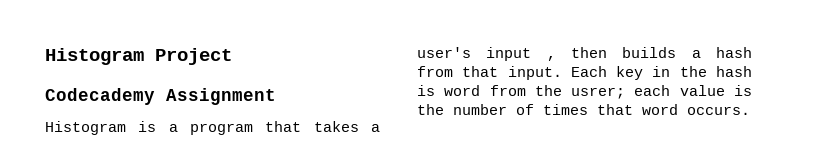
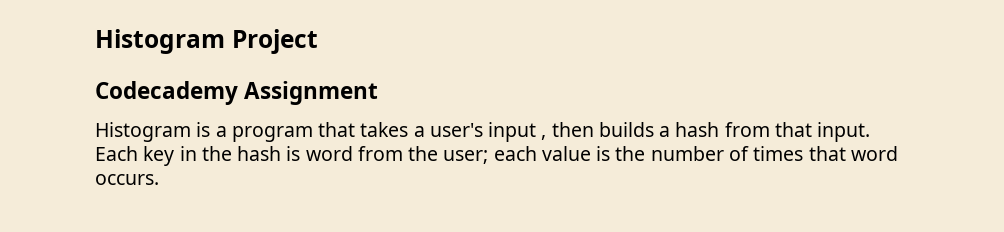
- Each key in the hash is word from the usrer; each value is the number of times that word occurs.
+ Each key in the hash is word from the user; each value is the number of times that word occurs.

